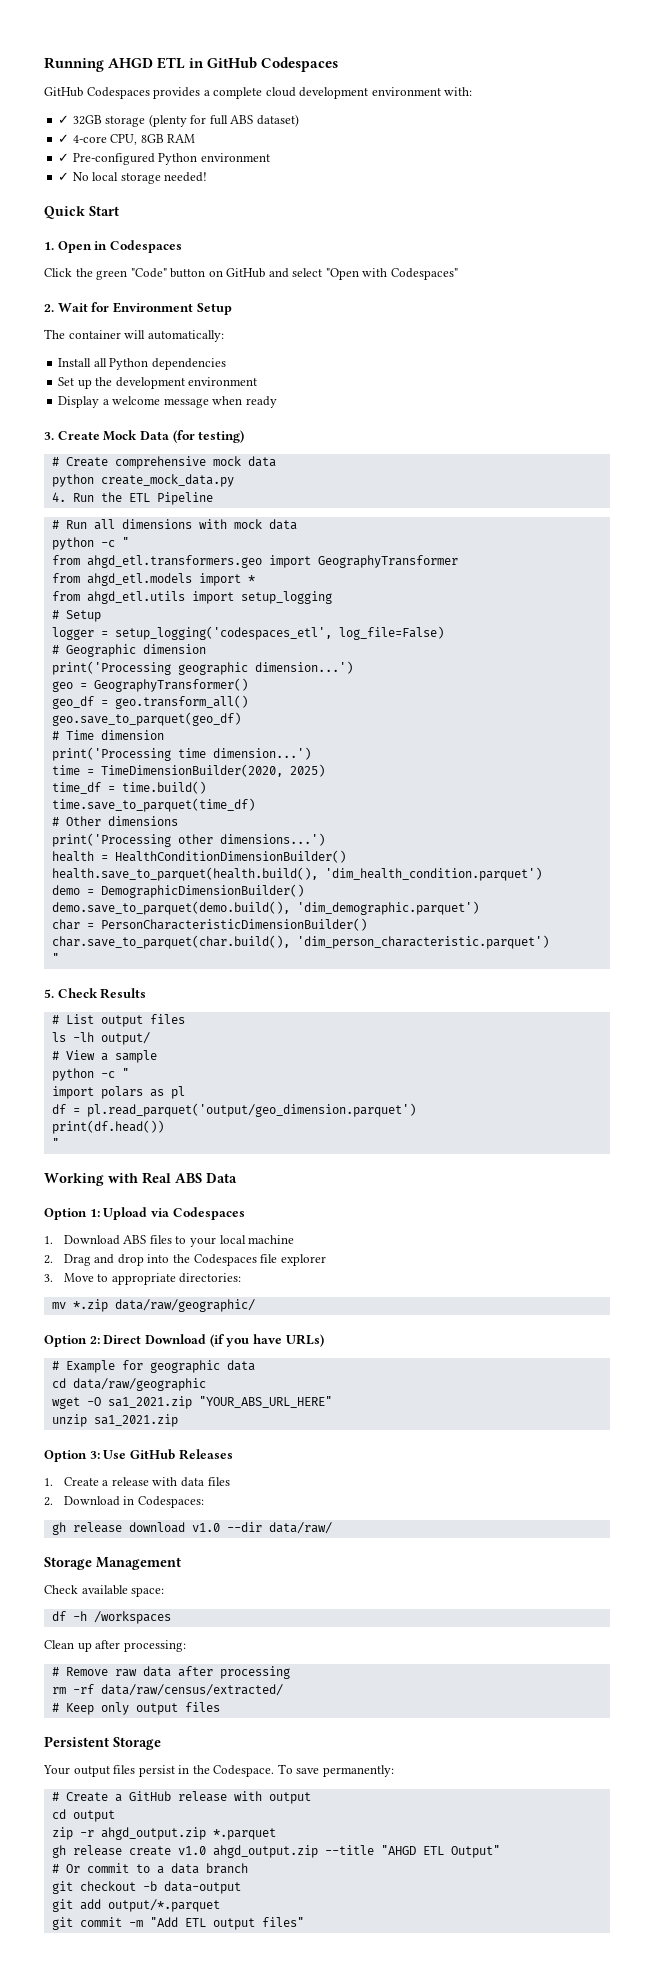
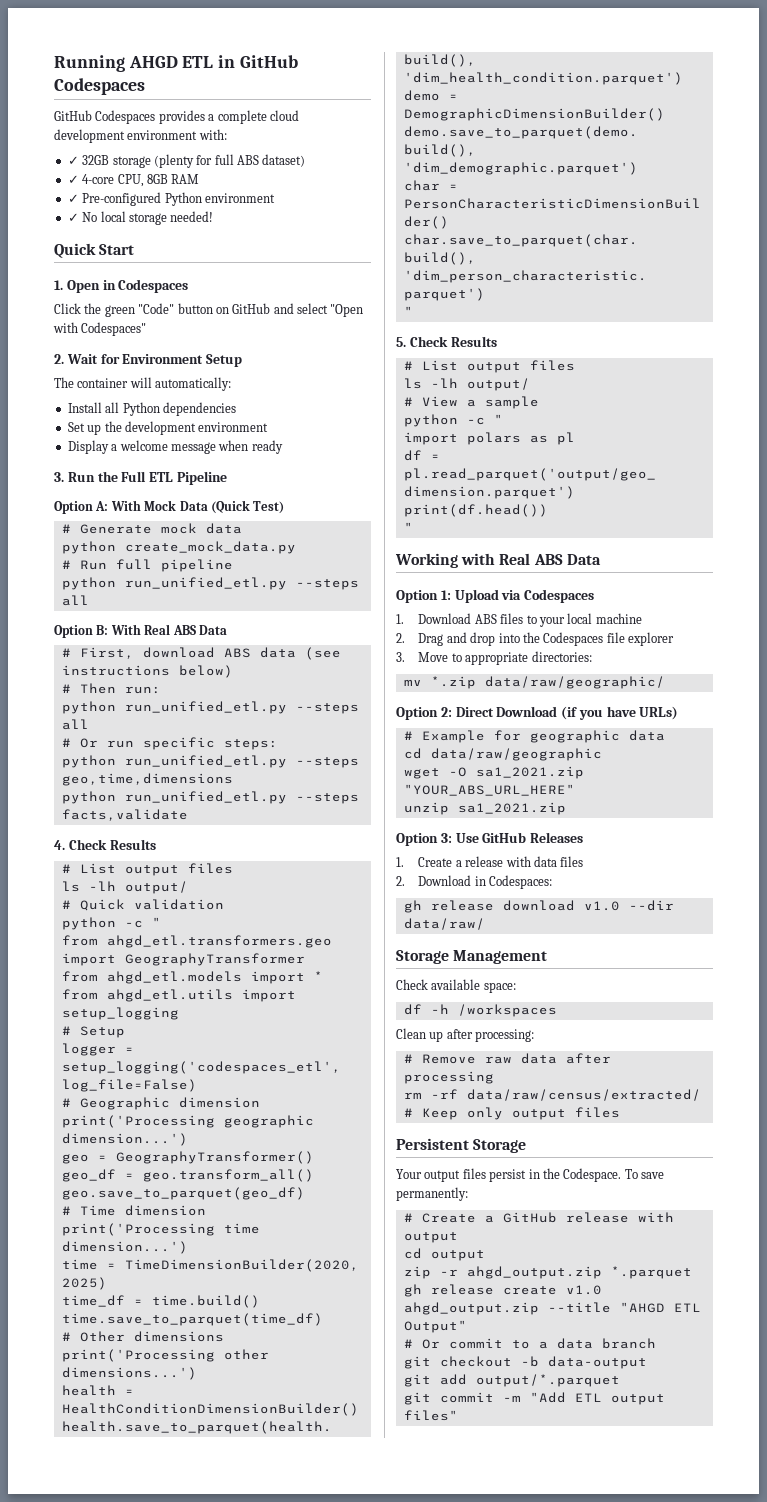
- 3. Create Mock Data (for testing)
- # Create comprehensive mock data
+ 3. Run the Full ETL Pipeline
+ Option A: With Mock Data (Quick Test)
+ # Generate mock data
- 4. Run the ETL Pipeline
- # Run all dimensions with mock data
+ # Run full pipeline
+ python run_unified_etl.py --steps all
+ Option B: With Real ABS Data
+ # First, download ABS data (see instructions below)
+ # Then run:
+ python run_unified_etl.py --steps all
+ # Or run specific steps:
+ python run_unified_etl.py --steps geo,time,dimensions
+ python run_unified_etl.py --steps facts,validate
+ 4. Check Results
+ # List output files
+ ls -lh output/
+ # Quick validation

